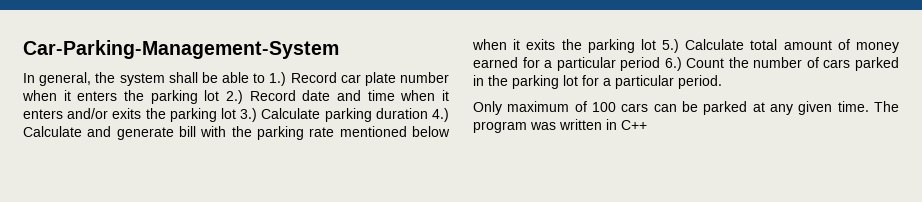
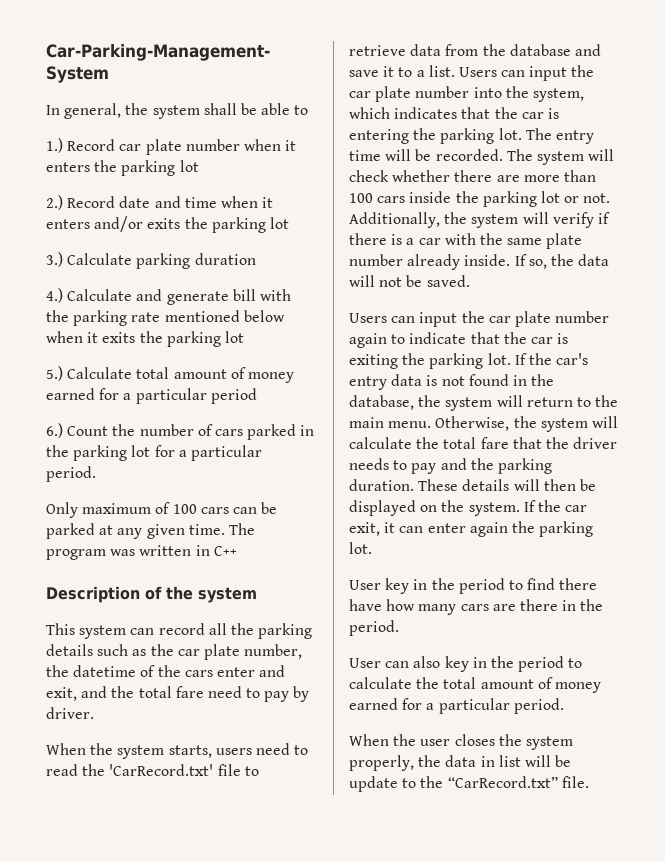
- In general, the system shall be able to 1.) Record car plate number when it enters the parking lot 2.) Record date and time when it enters and/or exits the parking lot 3.) Calculate parking duration 4.) Calculate and generate bill with the parking rate mentioned below when it exits the parking lot 5.) Calculate total amount of money earned for a particular period 6.) Count the number of cars parked in the parking lot for a particular period.
+ In general, the system shall be able to
+ 1.) Record car plate number when it enters the parking lot
+ 2.) Record date and time when it enters and/or exits the parking lot
+ 3.) Calculate parking duration
+ 4.) Calculate and generate bill with the parking rate mentioned below when it exits the parking lot
+ 5.) Calculate total amount of money earned for a particular period
+ 6.) Count the number of cars parked in the parking lot for a particular period.
+ Description of the system
+ This system can record all the parking details such as the car plate number, the datetime of the cars enter and exit, and the total fare need to pay by driver.
+ When the system starts, users need to read the 'CarRecord.txt' file to retrieve data from the database and save it to a list. Users can input the car plate number into the system, which indicates that the car is entering the parking lot. The entry time will be recorded. The system will check whether there are more than 100 cars inside the parking lot or not. Additionally, the system will verify if there is a car with the same plate number already inside. If so, the data will not be saved.
+ Users can input the car plate number again to indicate that the car is exiting the parking lot. If the car's entry data is not found in the database, the system will return to the main menu. Otherwise, the system will calculate the total fare that the driver needs to pay and the parking duration. These details will then be displayed on the system. If the car exit, it can enter again the parking lot.
+ User key in the period to find there have how many cars are there in the period.
+ User can also key in the period to calculate the total amount of money earned for a particular period.
+ When the user closes the system properly, the data in list will be update to the “CarRecord.txt” file.

